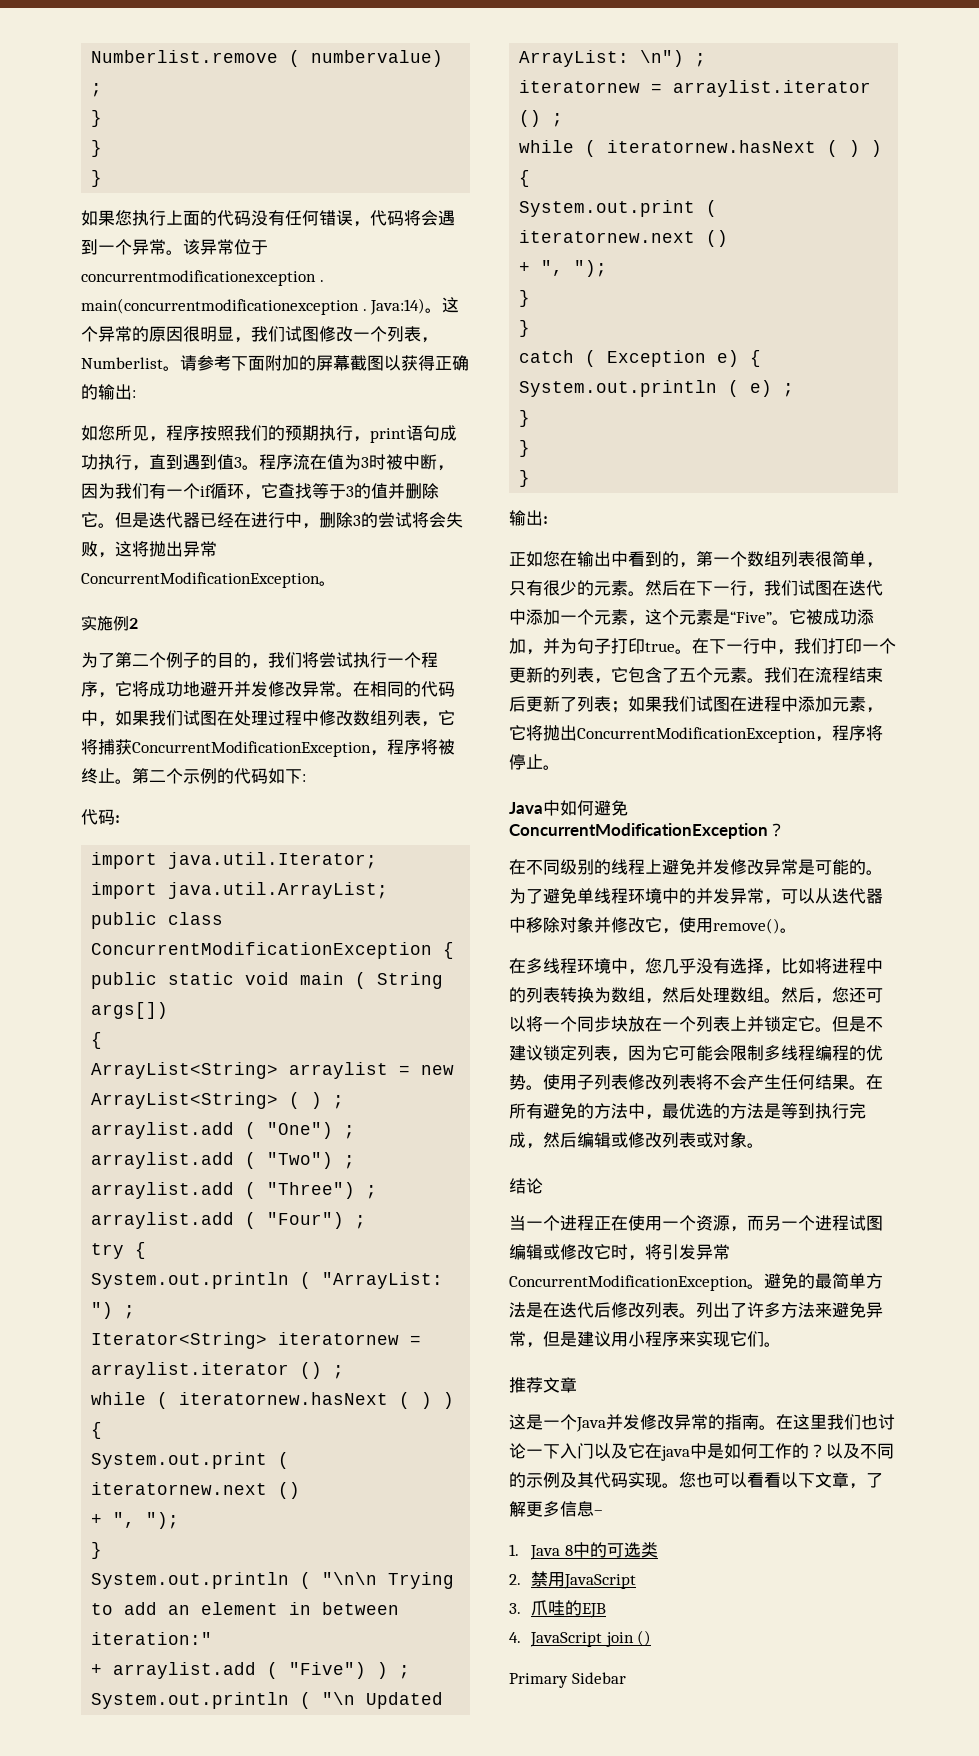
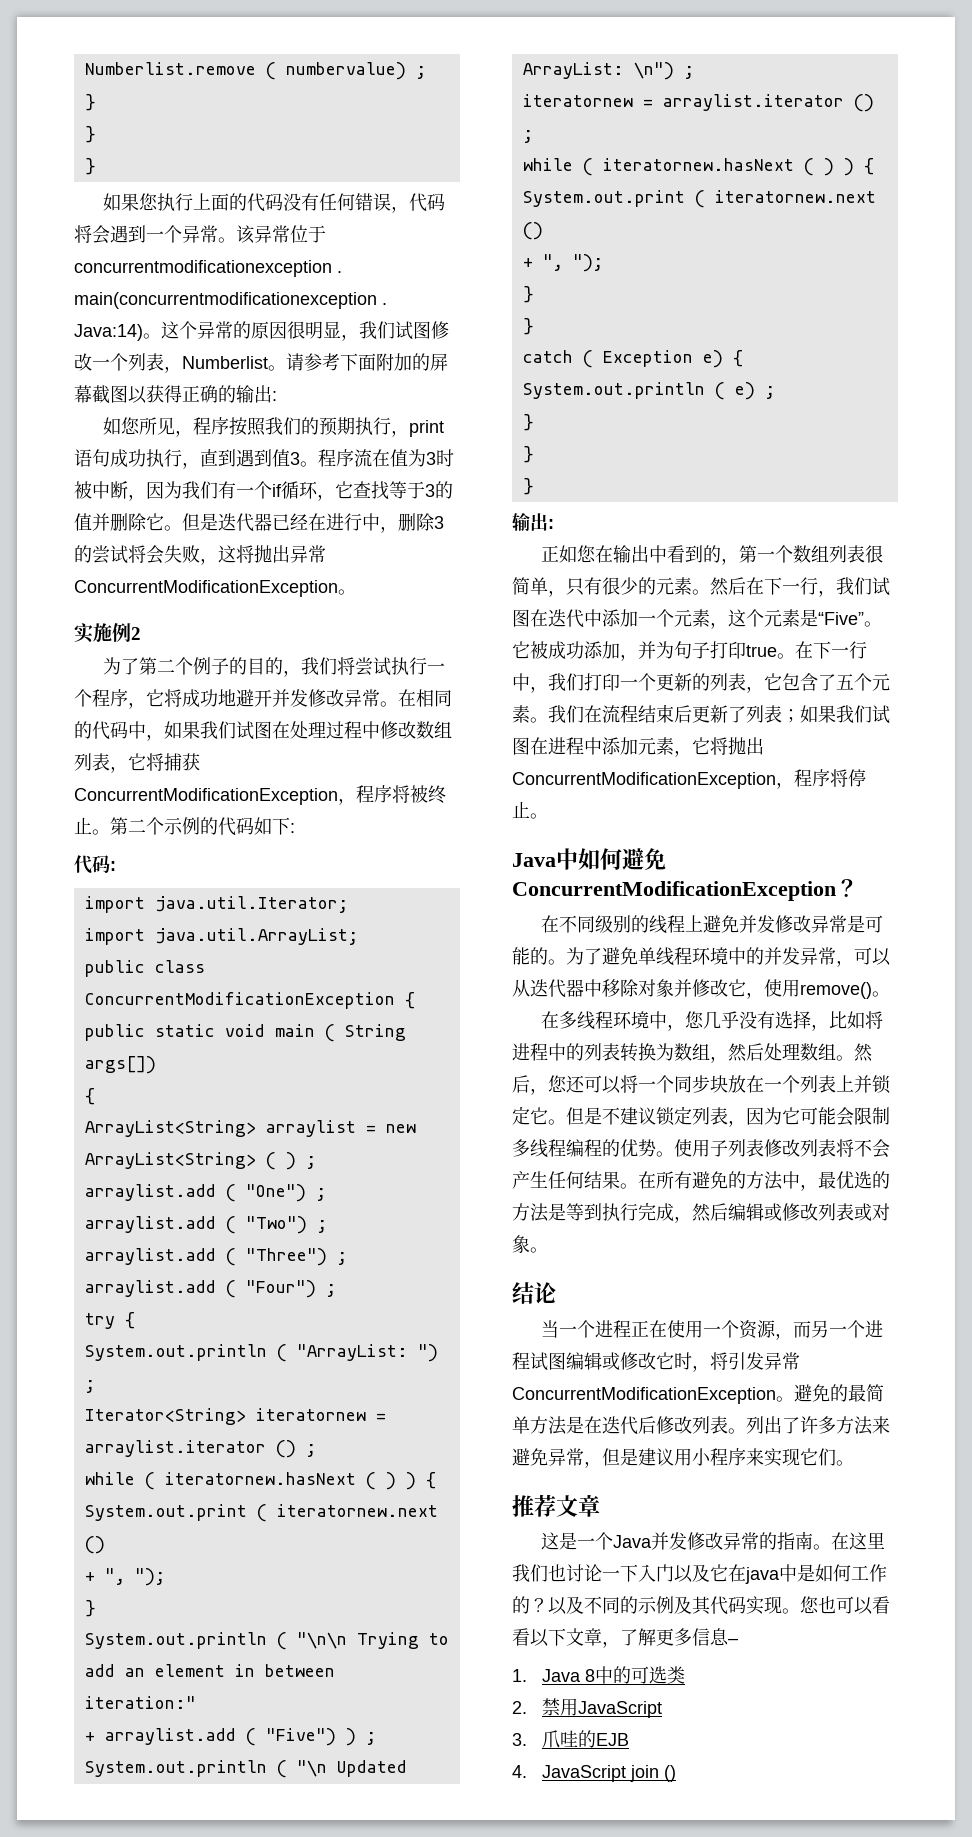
- Primary Sidebar

